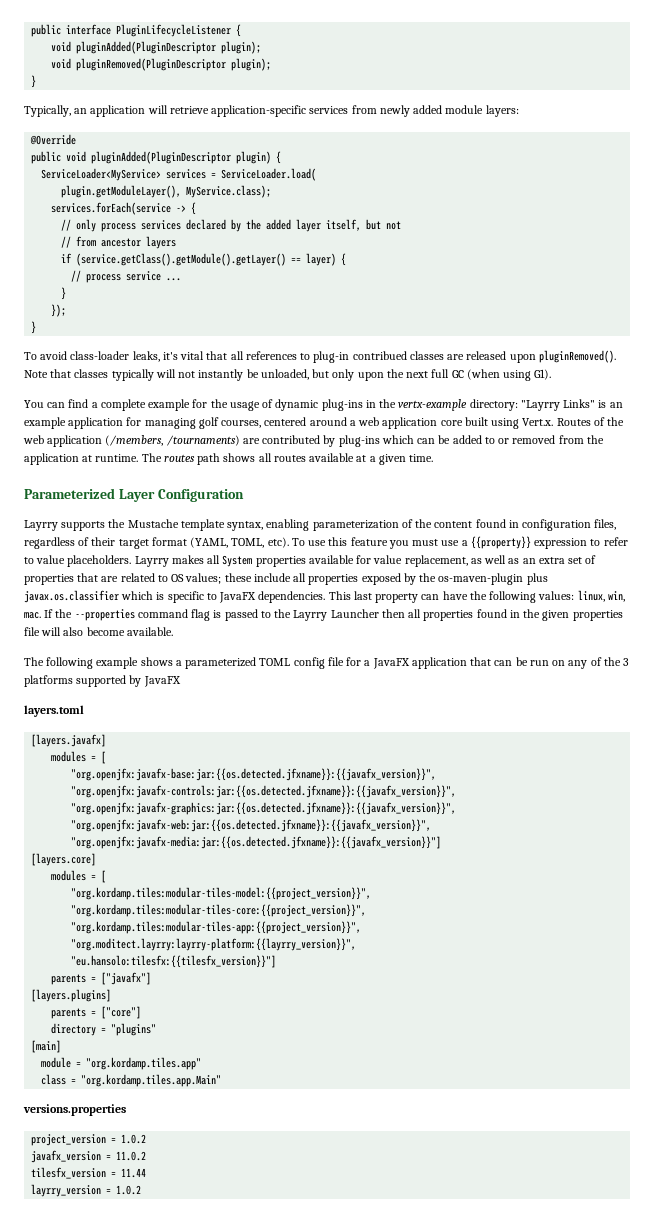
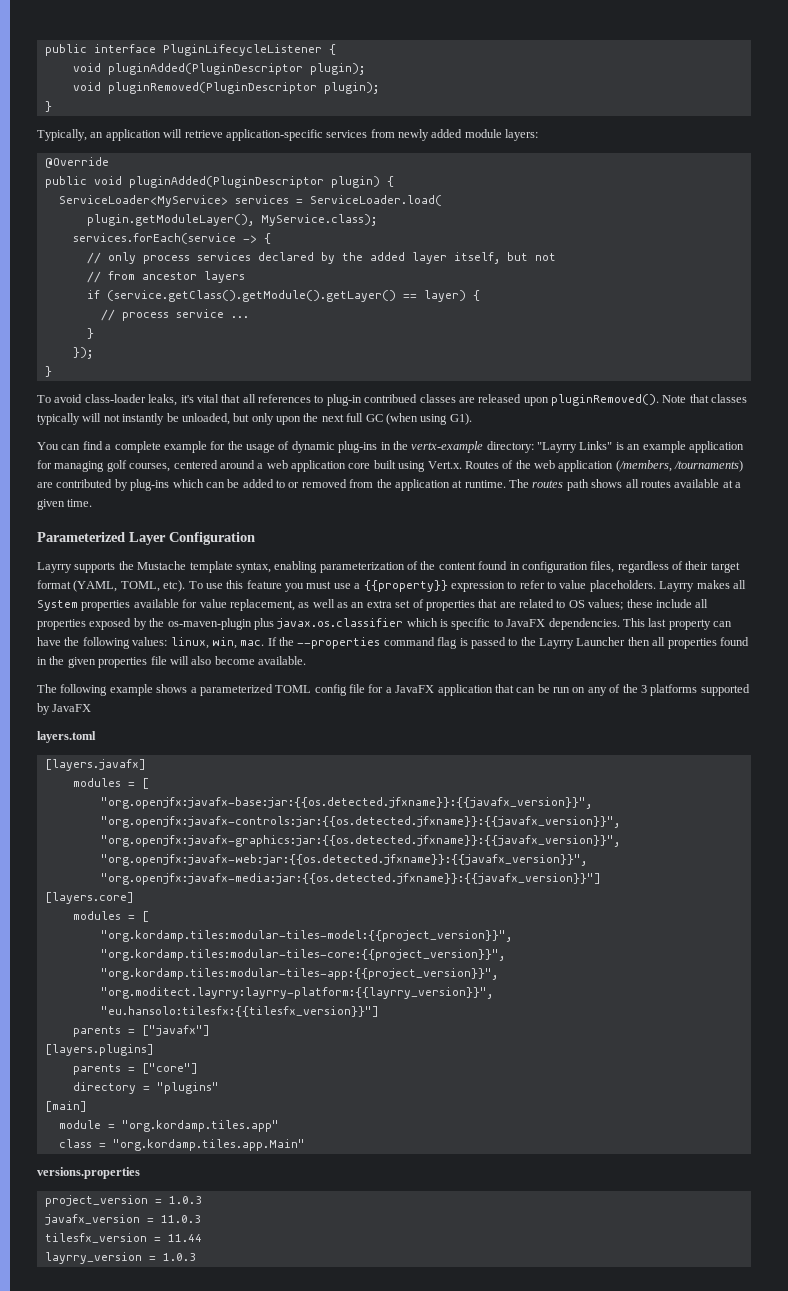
- project_version = 1.0.2
+ project_version = 1.0.3
- javafx_version = 11.0.2
+ javafx_version = 11.0.3
- layrry_version = 1.0.2
+ layrry_version = 1.0.3

